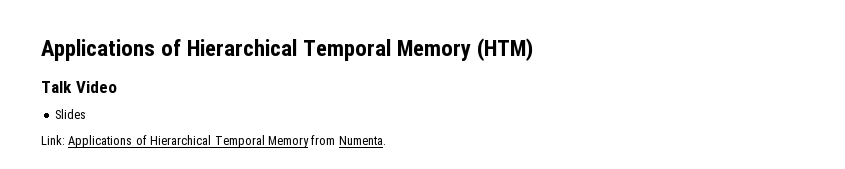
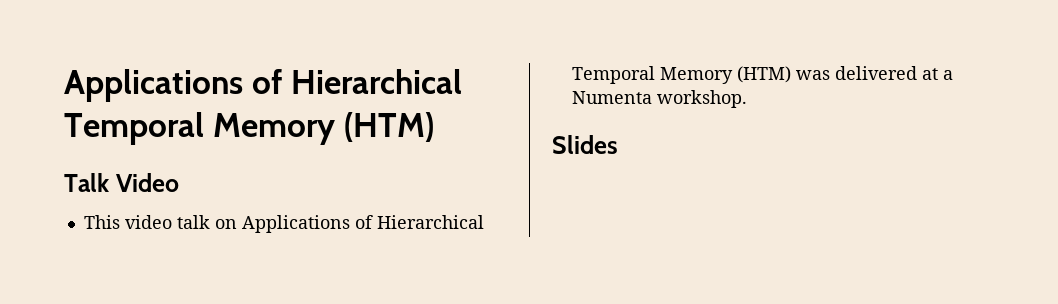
+ This video talk on Applications of Hierarchical Temporal Memory (HTM) was delivered at a Numenta workshop.
  Slides
- Link: Applications of Hierarchical Temporal Memory from Numenta.

